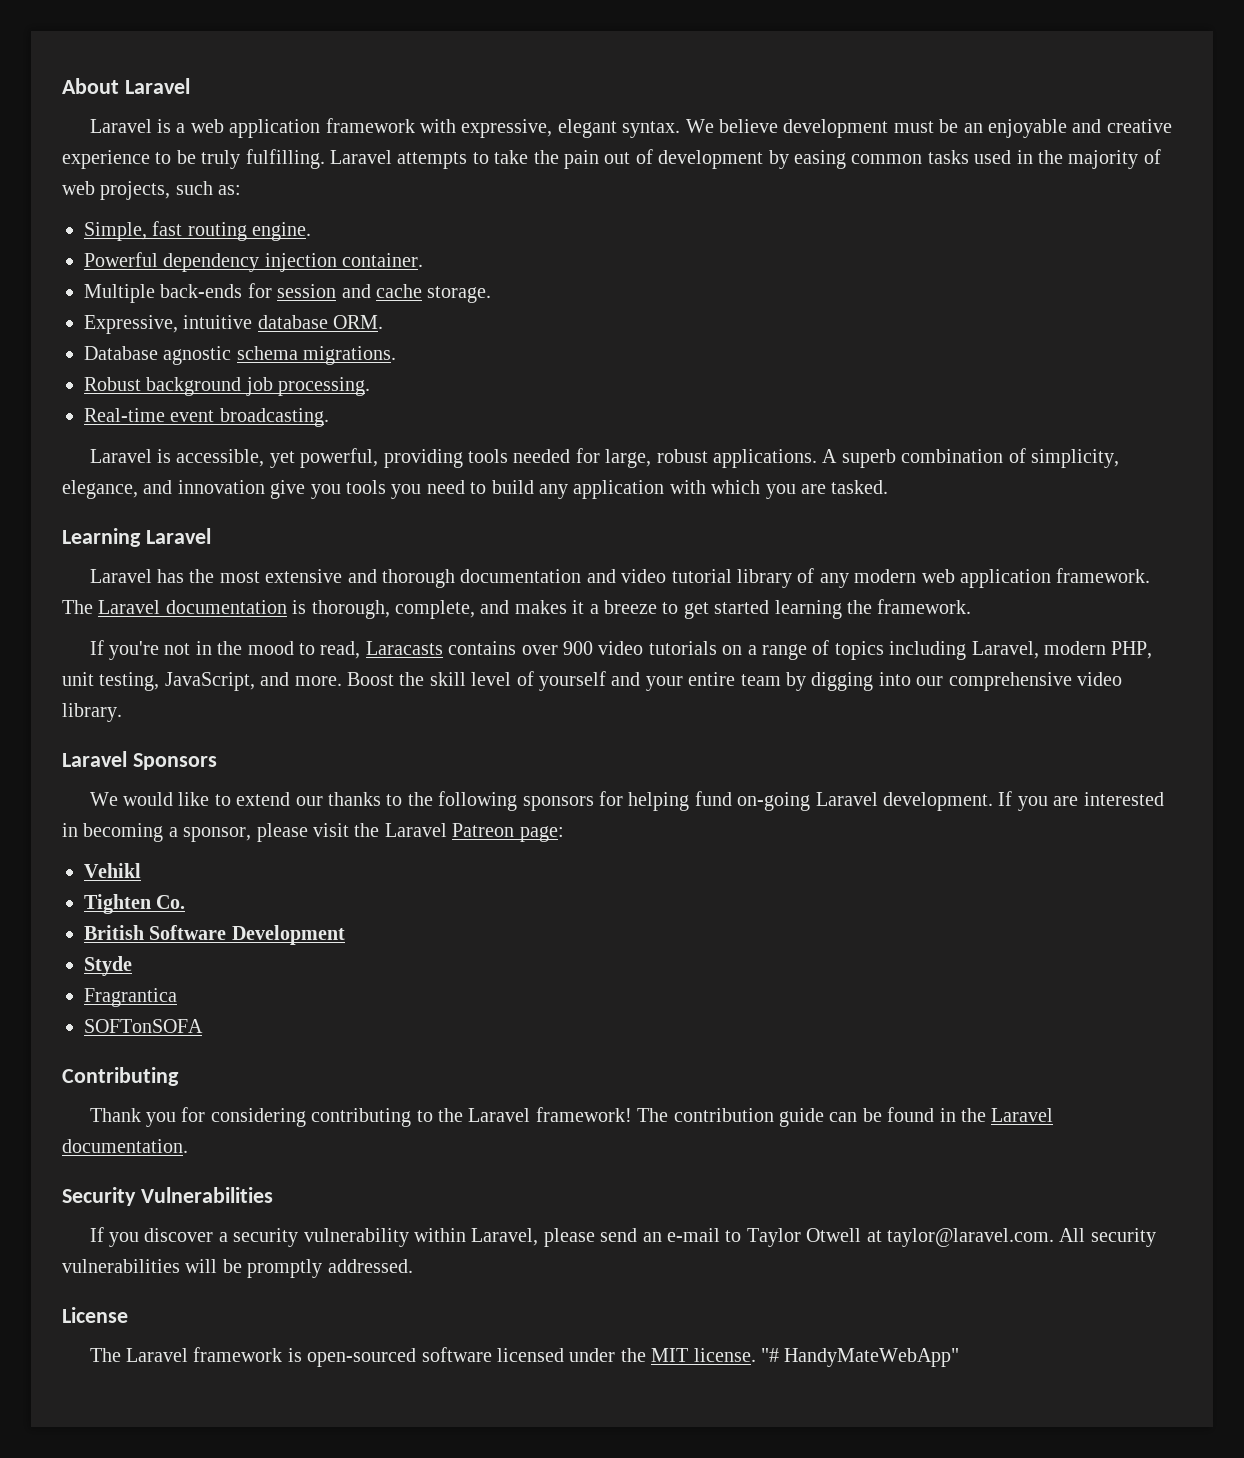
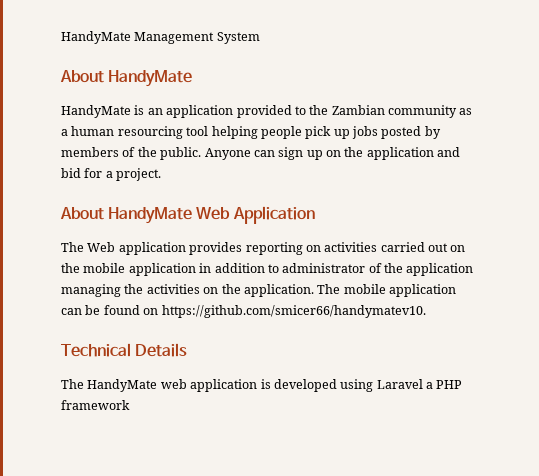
- About Laravel
- Laravel is a web application framework with expressive, elegant syntax. We believe development must be an enjoyable and creative experience to be truly fulfilling. Laravel attempts to take the pain out of development by easing common tasks used in the majority of web projects, such as:
- Simple, fast routing engine.
- Powerful dependency injection container.
- Multiple back-ends for session and cache storage.
- Expressive, intuitive database ORM.
- Database agnostic schema migrations.
- Robust background job processing.
- Real-time event broadcasting.
- Laravel is accessible, yet powerful, providing tools needed for large, robust applications. A superb combination of simplicity, elegance, and innovation give you tools you need to build any application with which you are tasked.
- Learning Laravel
- Laravel has the most extensive and thorough documentation and video tutorial library of any modern web application framework. The Laravel documentation is thorough, complete, and makes it a breeze to get started learning the framework.
- If you're not in the mood to read, Laracasts contains over 900 video tutorials on a range of topics including Laravel, modern PHP, unit testing, JavaScript, and more. Boost the skill level of yourself and your entire team by digging into our comprehensive video library.
- Laravel Sponsors
- We would like to extend our thanks to the following sponsors for helping fund on-going Laravel development. If you are interested in becoming a sponsor, please visit the Laravel Patreon page:
- Vehikl
- Tighten Co.
- British Software Development
- Styde
- Fragrantica
- SOFTonSOFA
- Contributing
- Thank you for considering contributing to the Laravel framework! The contribution guide can be found in the Laravel documentation.
- Security Vulnerabilities
- If you discover a security vulnerability within Laravel, please send an e-mail to Taylor Otwell at taylor@laravel.com. All security vulnerabilities will be promptly addressed.
- License
- The Laravel framework is open-sourced software licensed under the MIT license. "# HandyMateWebApp"
+ HandyMate Management System
+ About HandyMate
+ HandyMate is an application provided to the Zambian community as a human resourcing tool helping people pick up jobs posted by members of the public. Anyone can sign up on the application and bid for a project.
+ About HandyMate Web Application
+ The Web application provides reporting on activities carried out on the mobile application in addition to administrator of the application managing the activities on the application. The mobile application can be found on https://github.com/smicer66/handymatev10.
+ Technical Details
+ The HandyMate web application is developed using Laravel a PHP framework

